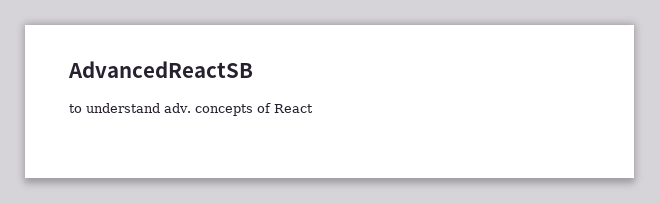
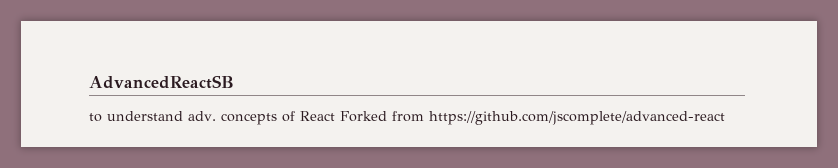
- to understand adv. concepts of React
+ to understand adv. concepts of React Forked from https://github.com/jscomplete/advanced-react

